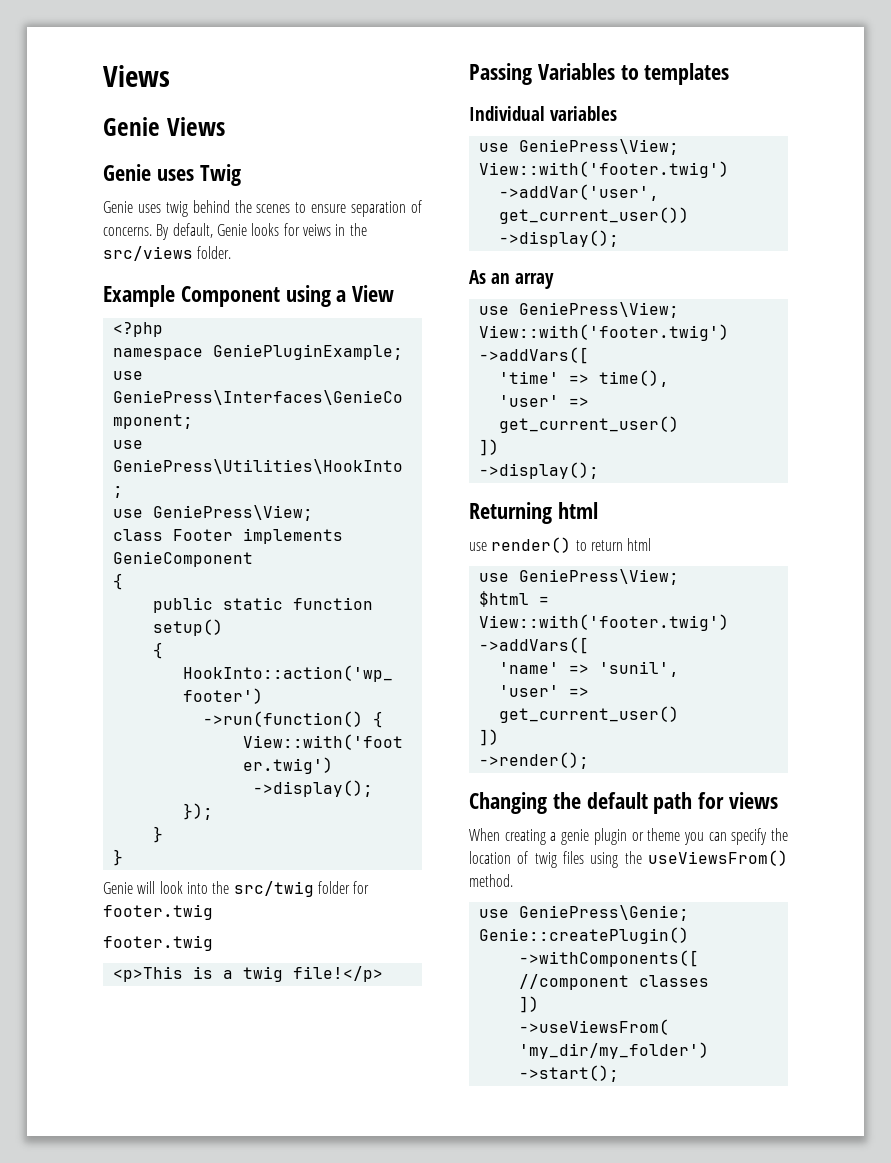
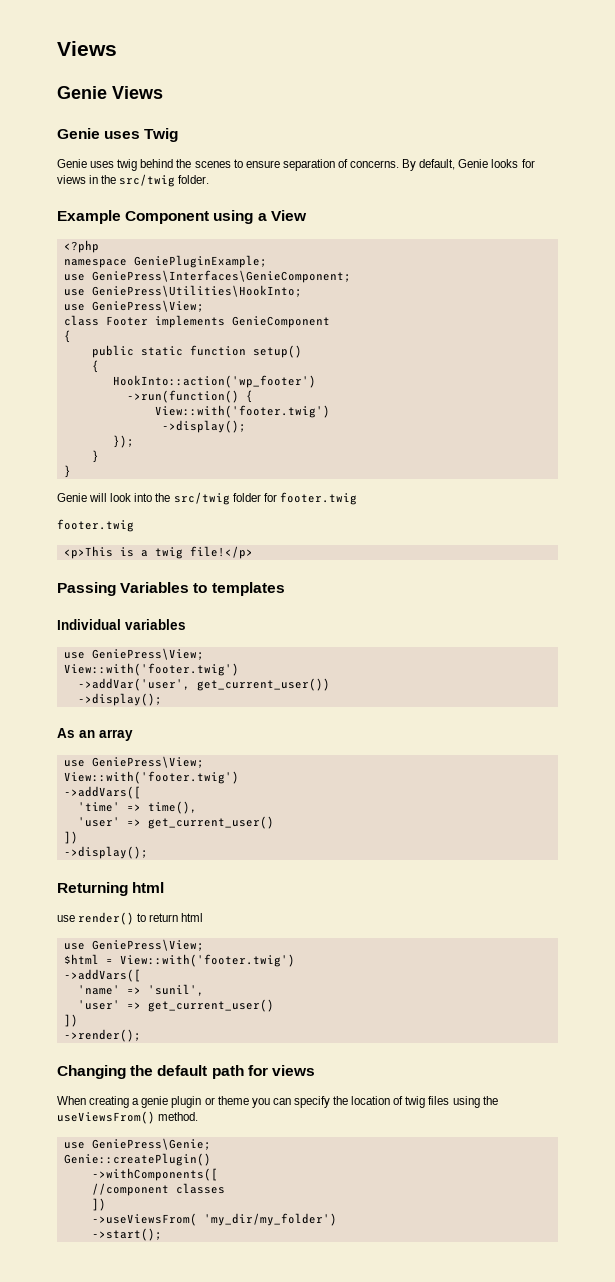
- By default, Genie looks for veiws in the src/views folder.
+ By default, Genie looks for views in the src/twig folder.

